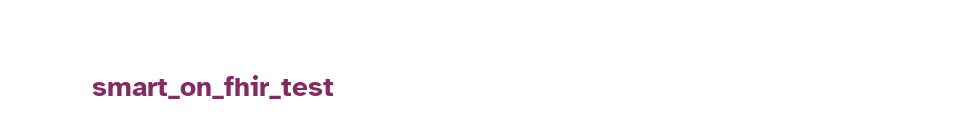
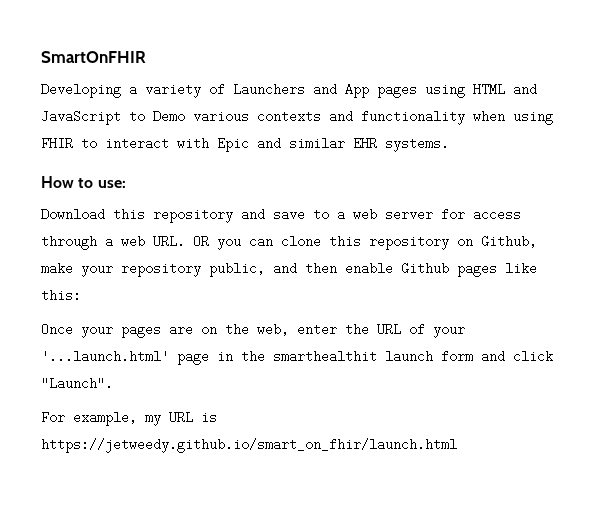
- smart_on_fhir_test
+ SmartOnFHIR
+ Developing a variety of Launchers and App pages using HTML and JavaScript to Demo various contexts and functionality when using FHIR to interact with Epic and similar EHR systems.
+ How to use:
+ Download this repository and save to a web server for access through a web URL. OR you can clone this repository on Github, make your repository public, and then enable Github pages like this:
+ Once your pages are on the web, enter the URL of your '...launch.html' page in the smarthealthit launch form and click "Launch".
+ For example, my URL is https://jetweedy.github.io/smart_on_fhir/launch.html

